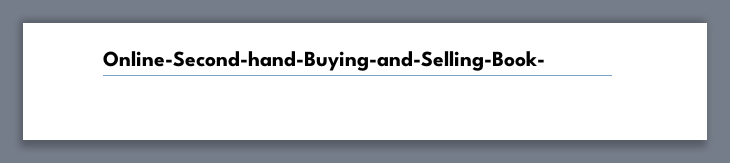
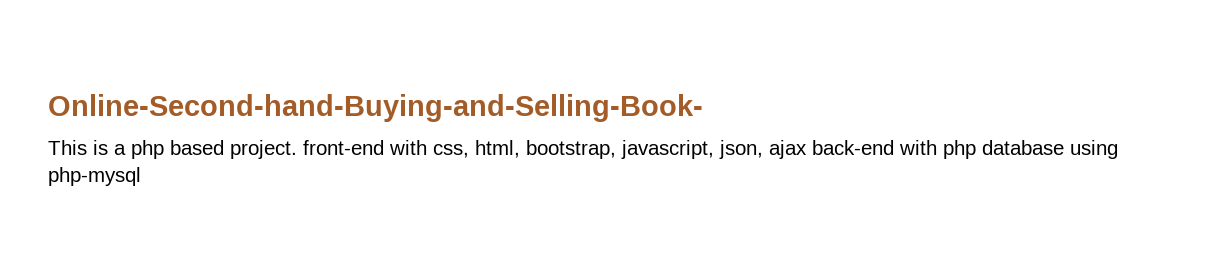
+ This is a php based project. front-end with css, html, bootstrap, javascript, json, ajax back-end with php database using php-mysql

